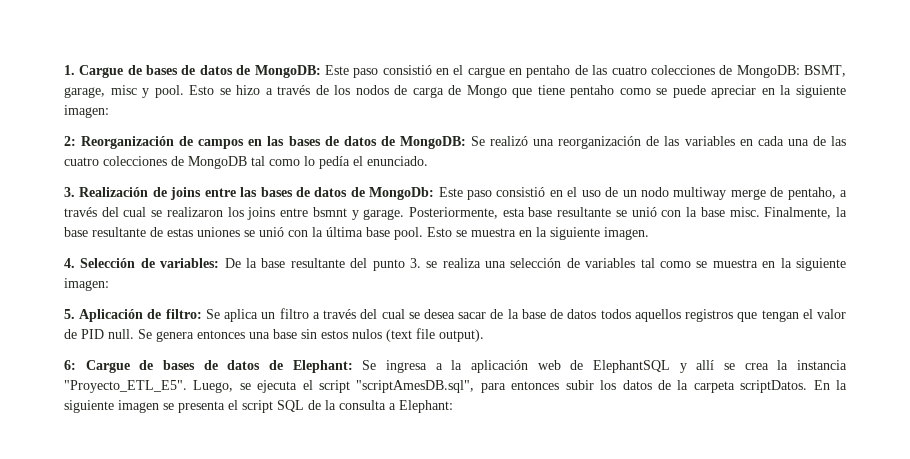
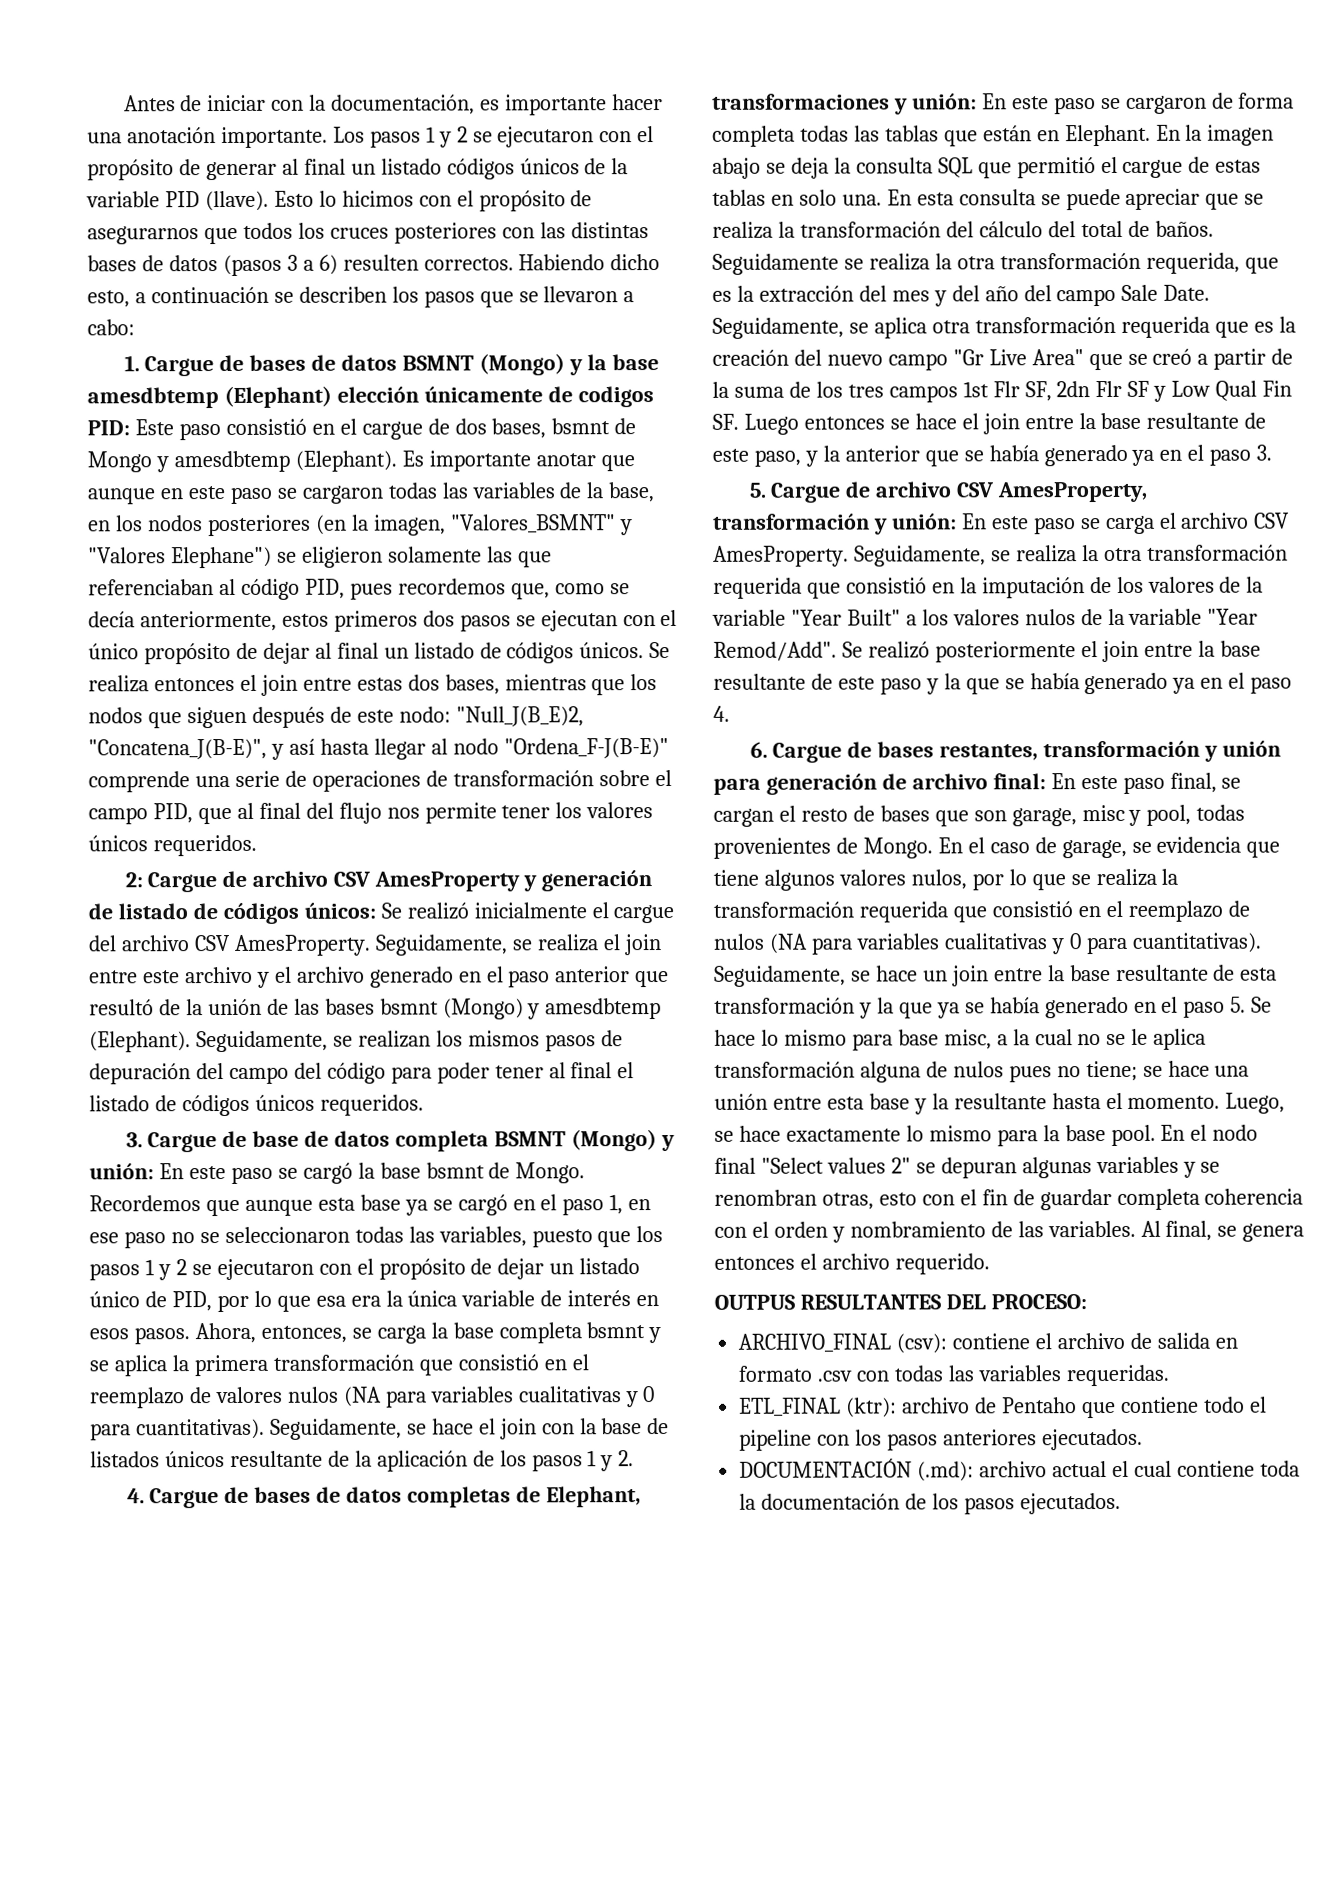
+ Antes de iniciar con la documentación, es importante hacer una anotación importante. Los pasos 1 y 2 se ejecutaron con el propósito de generar al final un listado códigos únicos de la variable PID (llave). Esto lo hicimos con el propósito de asegurarnos que todos los cruces posteriores con las distintas bases de datos (pasos 3 a 6) resulten correctos. Habiendo dicho esto, a continuación se describen los pasos que se llevaron a cabo:
- 1. Cargue de bases de datos de MongoDB: Este paso consistió en el cargue en pentaho de las cuatro colecciones de MongoDB: BSMT, garage, misc y pool. Esto se hizo a través de los nodos de carga de Mongo que tiene pentaho como se puede apreciar en la siguiente imagen:
- 2: Reorganización de campos en las bases de datos de MongoDB: Se realizó una reorganización de las variables en cada una de las cuatro colecciones de MongoDB tal como lo pedía el enunciado.
- 3. Realización de joins entre las bases de datos de MongoDb: Este paso consistió en el uso de un nodo multiway merge de pentaho, a través del cual se realizaron los joins entre bsmnt y garage. Posteriormente, esta base resultante se unió con la base misc. Finalmente, la base resultante de estas uniones se unió con la última base pool. Esto se muestra en la siguiente imagen.
- 4. Selección de variables: De la base resultante del punto 3. se realiza una selección de variables tal como se muestra en la siguiente imagen:
- 5. Aplicación de filtro: Se aplica un filtro a través del cual se desea sacar de la base de datos todos aquellos registros que tengan el valor de PID null. Se genera entonces una base sin estos nulos (text file output).
- 6: Cargue de bases de datos de Elephant: Se ingresa a la aplicación web de ElephantSQL y allí se crea la instancia "Proyecto_ETL_E5". Luego, se ejecuta el script "scriptAmesDB.sql", para entonces subir los datos de la carpeta scriptDatos. En la siguiente imagen se presenta el script SQL de la consulta a Elephant:
+ 1. Cargue de bases de datos BSMNT (Mongo) y la base amesdbtemp (Elephant) elección únicamente de codigos PID: Este paso consistió en el cargue de dos bases, bsmnt de Mongo y amesdbtemp (Elephant). Es importante anotar que aunque en este paso se cargaron todas las variables de la base, en los nodos posteriores (en la imagen, "Valores_BSMNT" y "Valores Elephane") se eligieron solamente las que referenciaban al código PID, pues recordemos que, como se decía anteriormente, estos primeros dos pasos se ejecutan con el único propósito de dejar al final un listado de códigos únicos. Se realiza entonces el join entre estas dos bases, mientras que los nodos que siguen después de este nodo: "Null_J(B_E)2, "Concatena_J(B-E)", y así hasta llegar al nodo "Ordena_F-J(B-E)" comprende una serie de operaciones de transformación sobre el campo PID, que al final del flujo nos permite tener los valores únicos requeridos.
+ 2: Cargue de archivo CSV AmesProperty y generación de listado de códigos únicos: Se realizó inicialmente el cargue del archivo CSV AmesProperty. Seguidamente, se realiza el join entre este archivo y el archivo generado en el paso anterior que resultó de la unión de las bases bsmnt (Mongo) y amesdbtemp (Elephant). Seguidamente, se realizan los mismos pasos de depuración del campo del código para poder tener al final el listado de códigos únicos requeridos.
+ 3. Cargue de base de datos completa BSMNT (Mongo) y unión: En este paso se cargó la base bsmnt de Mongo. Recordemos que aunque esta base ya se cargó en el paso 1, en ese paso no se seleccionaron todas las variables, puesto que los pasos 1 y 2 se ejecutaron con el propósito de dejar un listado único de PID, por lo que esa era la única variable de interés en esos pasos. Ahora, entonces, se carga la base completa bsmnt y se aplica la primera transformación que consistió en el reemplazo de valores nulos (NA para variables cualitativas y 0 para cuantitativas). Seguidamente, se hace el join con la base de listados únicos resultante de la aplicación de los pasos 1 y 2.
+ 4. Cargue de bases de datos completas de Elephant, transformaciones y unión: En este paso se cargaron de forma completa todas las tablas que están en Elephant. En la imagen abajo se deja la consulta SQL que permitió el cargue de estas tablas en solo una. En esta consulta se puede apreciar que se realiza la transformación del cálculo del total de baños. Seguidamente se realiza la otra transformación requerida, que es la extracción del mes y del año del campo Sale Date. Seguidamente, se aplica otra transformación requerida que es la creación del nuevo campo "Gr Live Area" que se creó a partir de la suma de los tres campos 1st Flr SF, 2dn Flr SF y Low Qual Fin SF. Luego entonces se hace el join entre la base resultante de este paso, y la anterior que se había generado ya en el paso 3.
+ 5. Cargue de archivo CSV AmesProperty, transformación y unión: En este paso se carga el archivo CSV AmesProperty. Seguidamente, se realiza la otra transformación requerida que consistió en la imputación de los valores de la variable "Year Built" a los valores nulos de la variable "Year Remod/Add". Se realizó posteriormente el join entre la base resultante de este paso y la que se había generado ya en el paso 4.
+ 6. Cargue de bases restantes, transformación y unión para generación de archivo final: En este paso final, se cargan el resto de bases que son garage, misc y pool, todas provenientes de Mongo. En el caso de garage, se evidencia que tiene algunos valores nulos, por lo que se realiza la transformación requerida que consistió en el reemplazo de nulos (NA para variables cualitativas y 0 para cuantitativas). Seguidamente, se hace un join entre la base resultante de esta transformación y la que ya se había generado en el paso 5. Se hace lo mismo para base misc, a la cual no se le aplica transformación alguna de nulos pues no tiene; se hace una unión entre esta base y la resultante hasta el momento. Luego, se hace exactamente lo mismo para la base pool. En el nodo final "Select values 2" se depuran algunas variables y se renombran otras, esto con el fin de guardar completa coherencia con el orden y nombramiento de las variables. Al final, se genera entonces el archivo requerido.
+ OUTPUS RESULTANTES DEL PROCESO:
+ ARCHIVO_FINAL (csv): contiene el archivo de salida en formato .csv con todas las variables requeridas.
+ ETL_FINAL (ktr): archivo de Pentaho que contiene todo el pipeline con los pasos anteriores ejecutados.
+ DOCUMENTACIÓN (.md): archivo actual el cual contiene toda la documentación de los pasos ejecutados.

